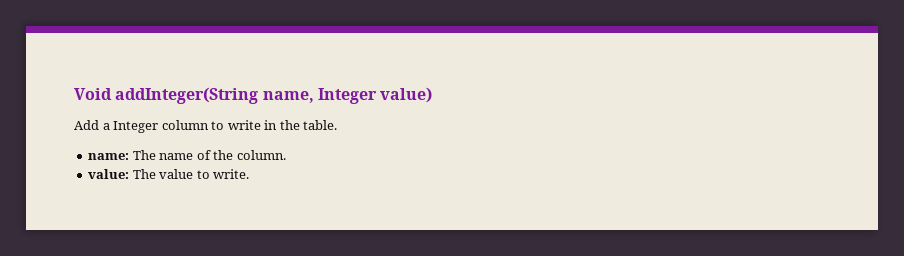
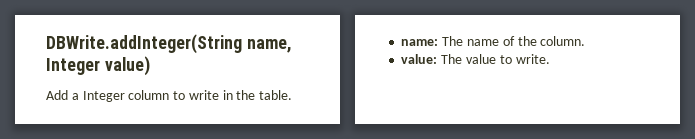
- Void addInteger(String name, Integer value)
+ DBWrite.addInteger(String name, Integer value)

